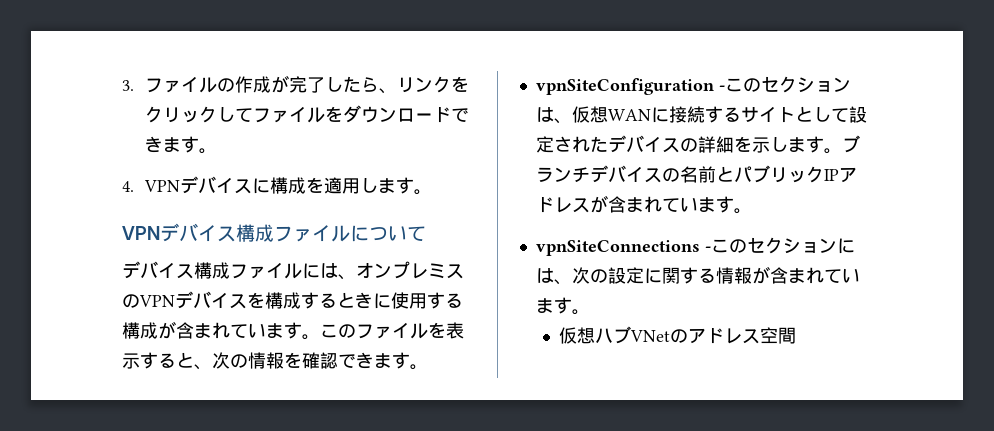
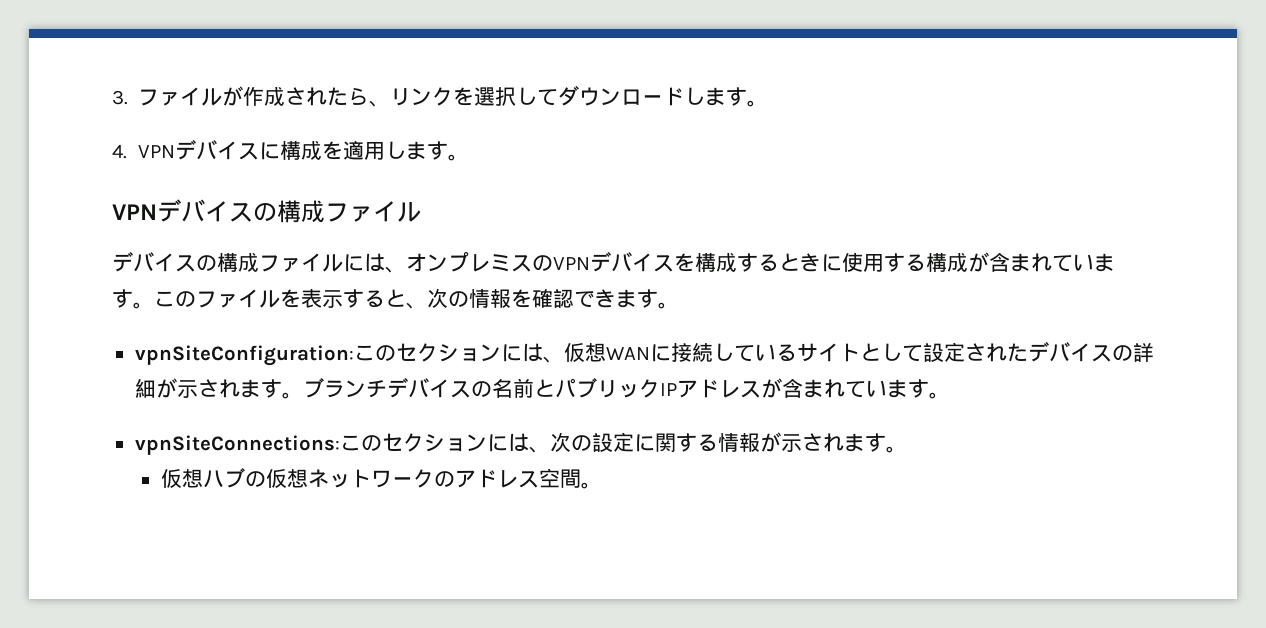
- 3.ファイルの作成が完了したら、リンクをクリックしてファイルをダウンロードできます。
+ 3.ファイルが作成されたら、リンクを選択してダウンロードします。
- VPNデバイス構成ファイルについて
- デバイス構成ファイルには、オンプレミスのVPNデバイスを構成するときに使用する構成が含まれています。
+ VPNデバイスの構成ファイル
+ デバイスの構成ファイルには、オンプレミスのVPNデバイスを構成するときに使用する構成が含まれています。
- vpnSiteConfiguration -このセクションは、仮想WANに接続するサイトとして設定されたデバイスの詳細を示します。
+ vpnSiteConfiguration:このセクションには、仮想WANに接続しているサイトとして設定されたデバイスの詳細が示されます。
- vpnSiteConnections -このセクションには、次の設定に関する情報が含まれています。
+ vpnSiteConnections:このセクションには、次の設定に関する情報が示されます。
- 仮想ハブVNetのアドレス空間
+ 仮想ハブの仮想ネットワークのアドレス空間。

